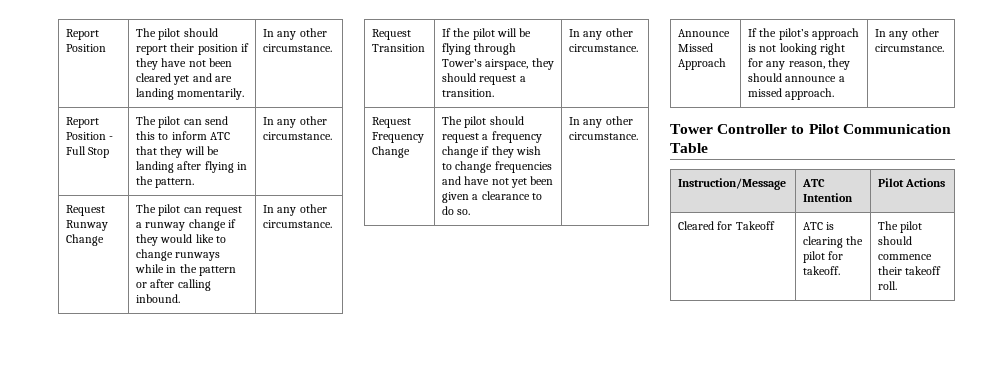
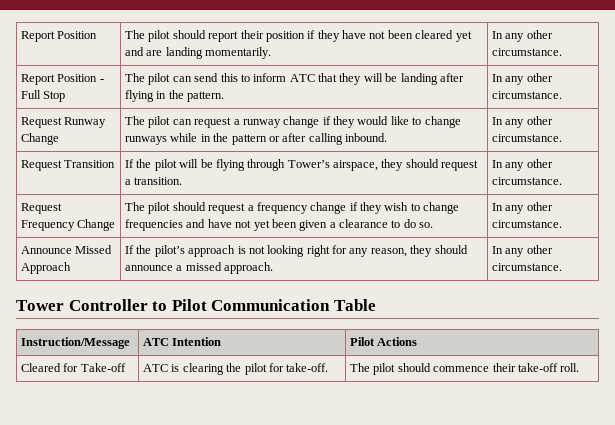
- Cleared for Takeoff | ATC is clearing the pilot for takeoff. | The pilot should commence their takeoff roll.
+ Cleared for Take-off | ATC is clearing the pilot for take-off. | The pilot should commence their take-off roll.

